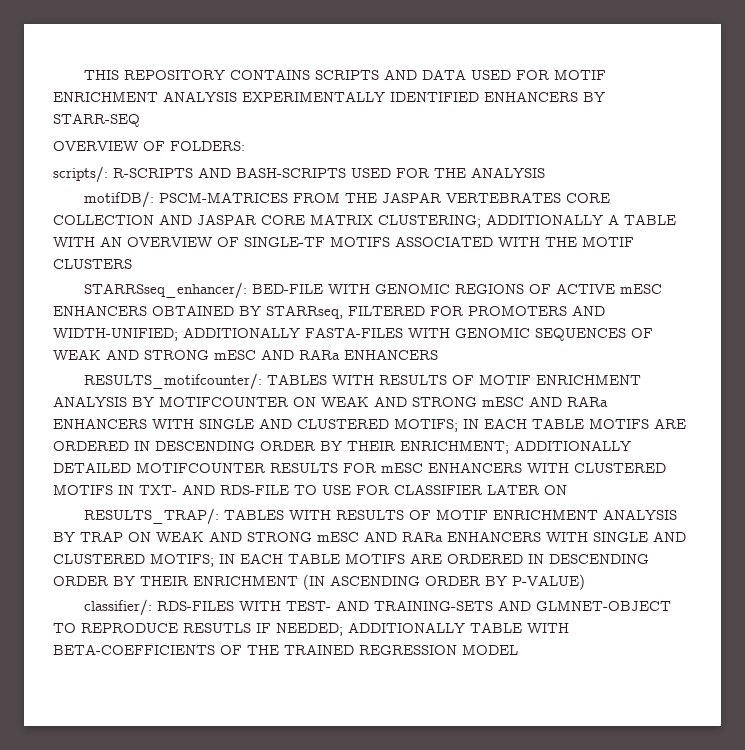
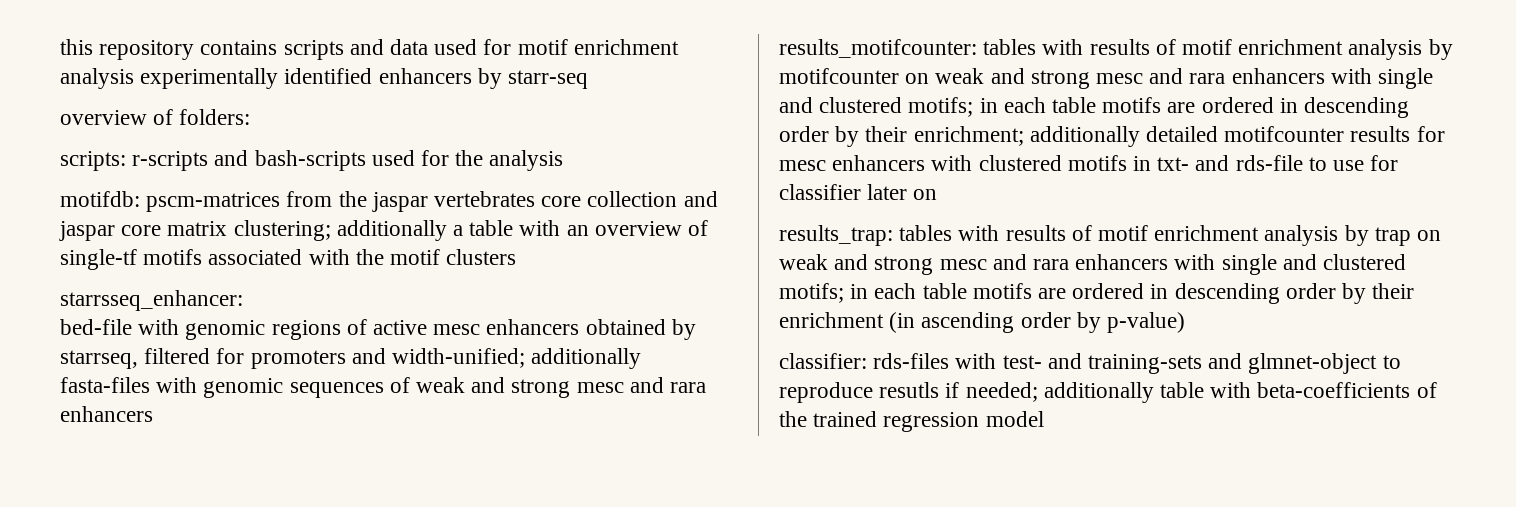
- THIS REPOSITORY CONTAINS SCRIPTS AND DATA USED FOR MOTIF ENRICHMENT ANALYSIS EXPERIMENTALLY IDENTIFIED ENHANCERS BY STARR-SEQ
- OVERVIEW OF FOLDERS:
- scripts/: R-SCRIPTS AND BASH-SCRIPTS USED FOR THE ANALYSIS
- motifDB/: PSCM-MATRICES FROM THE JASPAR VERTEBRATES CORE COLLECTION AND JASPAR CORE MATRIX CLUSTERING; ADDITIONALLY A TABLE WITH AN OVERVIEW OF SINGLE-TF MOTIFS ASSOCIATED WITH THE MOTIF CLUSTERS
- STARRSseq_enhancer/: BED-FILE WITH GENOMIC REGIONS OF ACTIVE mESC ENHANCERS OBTAINED BY STARRseq, FILTERED FOR PROMOTERS AND WIDTH-UNIFIED; ADDITIONALLY FASTA-FILES WITH GENOMIC SEQUENCES OF WEAK AND STRONG mESC AND RARa ENHANCERS
- RESULTS_motifcounter/: TABLES WITH RESULTS OF MOTIF ENRICHMENT ANALYSIS BY MOTIFCOUNTER ON WEAK AND STRONG mESC AND RARa ENHANCERS WITH SINGLE AND CLUSTERED MOTIFS; IN EACH TABLE MOTIFS ARE ORDERED IN DESCENDING ORDER BY THEIR ENRICHMENT; ADDITIONALLY DETAILED MOTIFCOUNTER RESULTS FOR mESC ENHANCERS WITH CLUSTERED MOTIFS IN TXT- AND RDS-FILE TO USE FOR CLASSIFIER LATER ON
- RESULTS_TRAP/: TABLES WITH RESULTS OF MOTIF ENRICHMENT ANALYSIS BY TRAP ON WEAK AND STRONG mESC AND RARa ENHANCERS WITH SINGLE AND CLUSTERED MOTIFS; IN EACH TABLE MOTIFS ARE ORDERED IN DESCENDING ORDER BY THEIR ENRICHMENT (IN ASCENDING ORDER BY P-VALUE)
- classifier/: RDS-FILES WITH TEST- AND TRAINING-SETS AND GLMNET-OBJECT TO REPRODUCE RESUTLS IF NEEDED; ADDITIONALLY TABLE WITH BETA-COEFFICIENTS OF THE TRAINED REGRESSION MODEL
+ this repository contains scripts and data used for motif enrichment analysis experimentally identified enhancers by starr-seq
+ overview of folders:
+ scripts: r-scripts and bash-scripts used for the analysis
+ motifdb: pscm-matrices from the jaspar vertebrates core collection and jaspar core matrix clustering; additionally a table with an overview of single-tf motifs associated with the motif clusters
+ starrsseq_enhancer:
+ bed-file with genomic regions of active mesc enhancers obtained by starrseq, filtered for promoters and width-unified; additionally fasta-files with genomic sequences of weak and strong mesc and rara enhancers
+ results_motifcounter: tables with results of motif enrichment analysis by motifcounter on weak and strong mesc and rara enhancers with single and clustered motifs; in each table motifs are ordered in descending order by their enrichment; additionally detailed motifcounter results for mesc enhancers with clustered motifs in txt- and rds-file to use for classifier later on
+ results_trap: tables with results of motif enrichment analysis by trap on weak and strong mesc and rara enhancers with single and clustered motifs; in each table motifs are ordered in descending order by their enrichment (in ascending order by p-value)
+ classifier: rds-files with test- and training-sets and glmnet-object to reproduce resutls if needed; additionally table with beta-coefficients of the trained regression model

